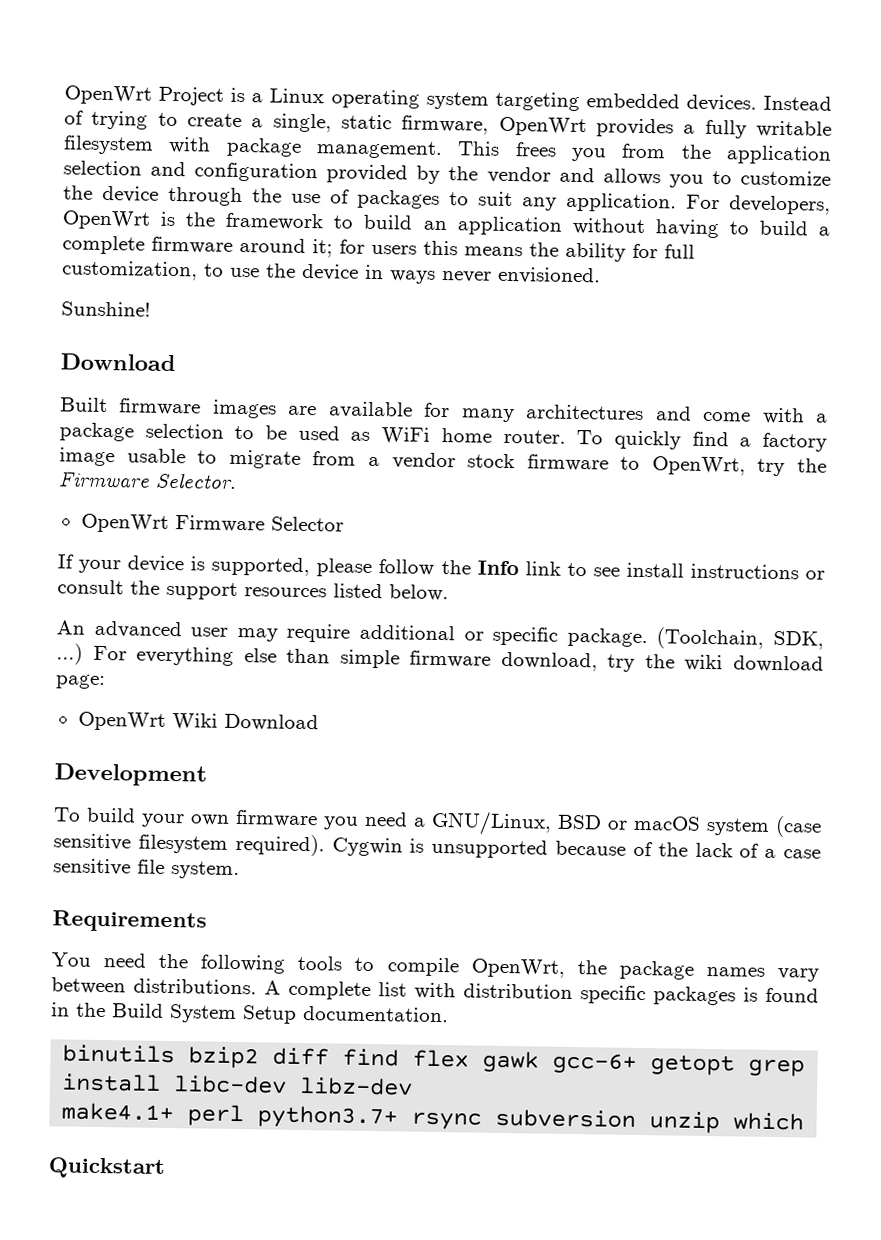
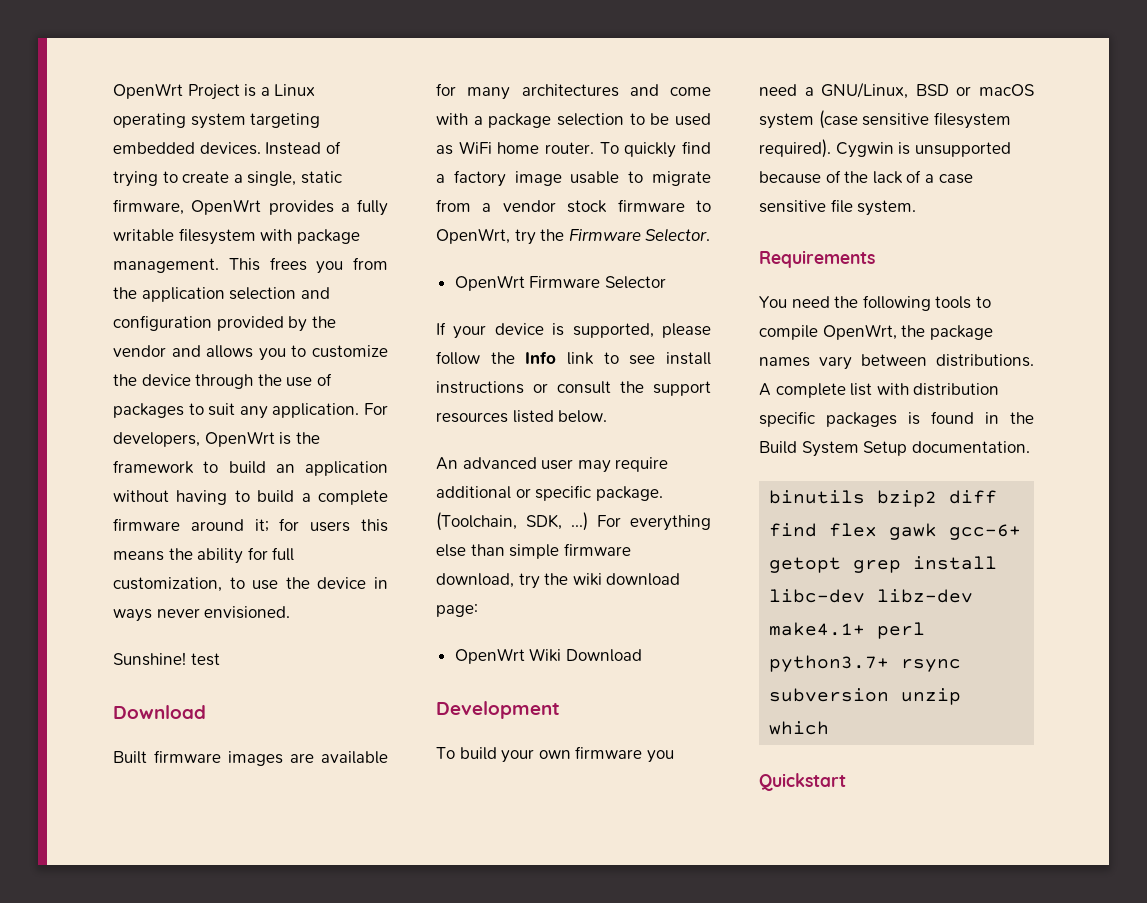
- Sunshine!
+ Sunshine! test

